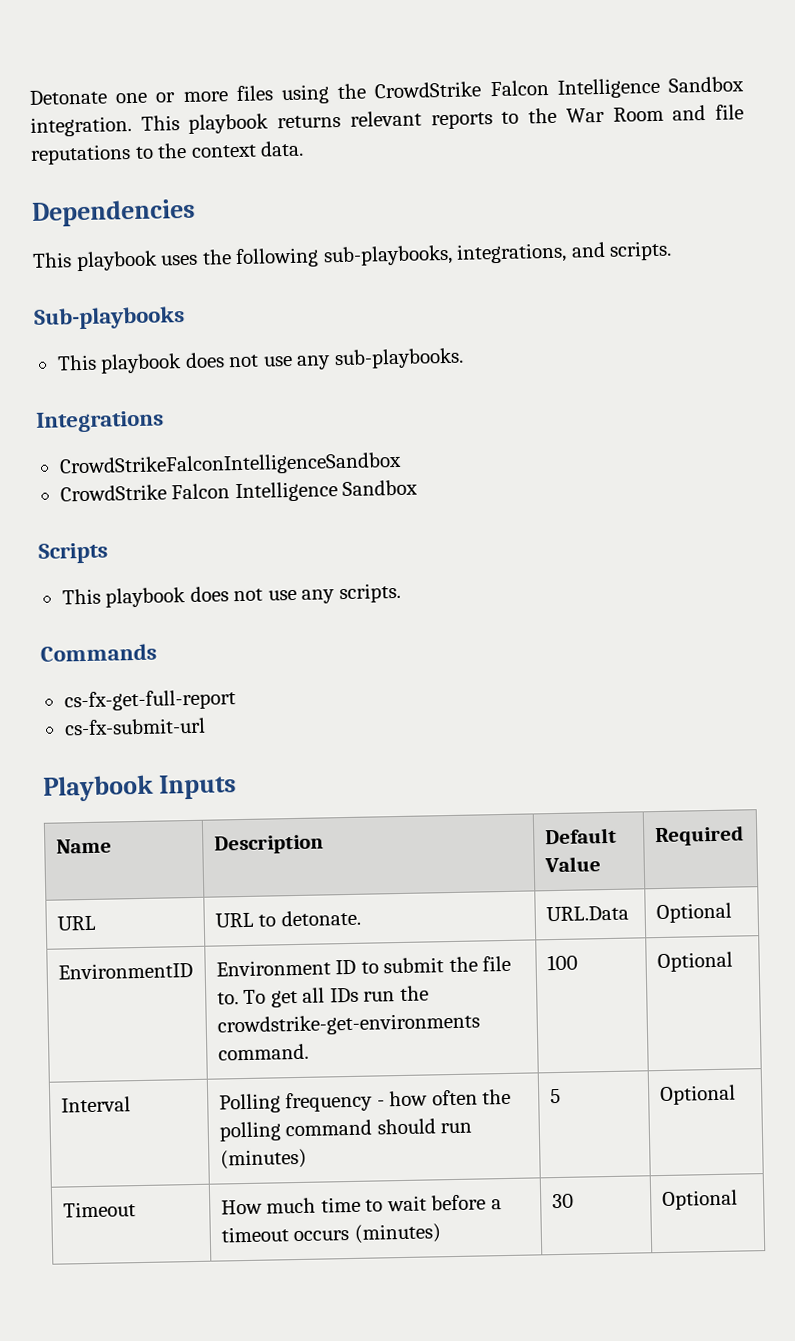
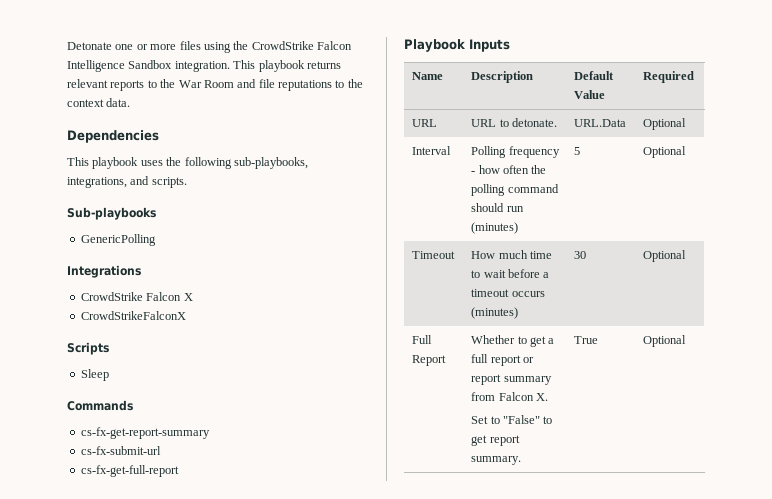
- This playbook does not use any sub-playbooks.
+ GenericPolling
- CrowdStrikeFalconIntelligenceSandbox
- CrowdStrike Falcon Intelligence Sandbox
+ CrowdStrike Falcon X
+ CrowdStrikeFalconX
- This playbook does not use any scripts.
+ Sleep
- cs-fx-get-full-report
+ cs-fx-get-report-summary
+ cs-fx-get-full-report
- EnvironmentID | Environment ID to submit the file to. To get all IDs run the crowdstrike-get-environments command. | 100 | Optional
+ Full Report | Whether to get a full report or report summary from Falcon X.
+ Set to "False" to get report summary. | True | Optional

